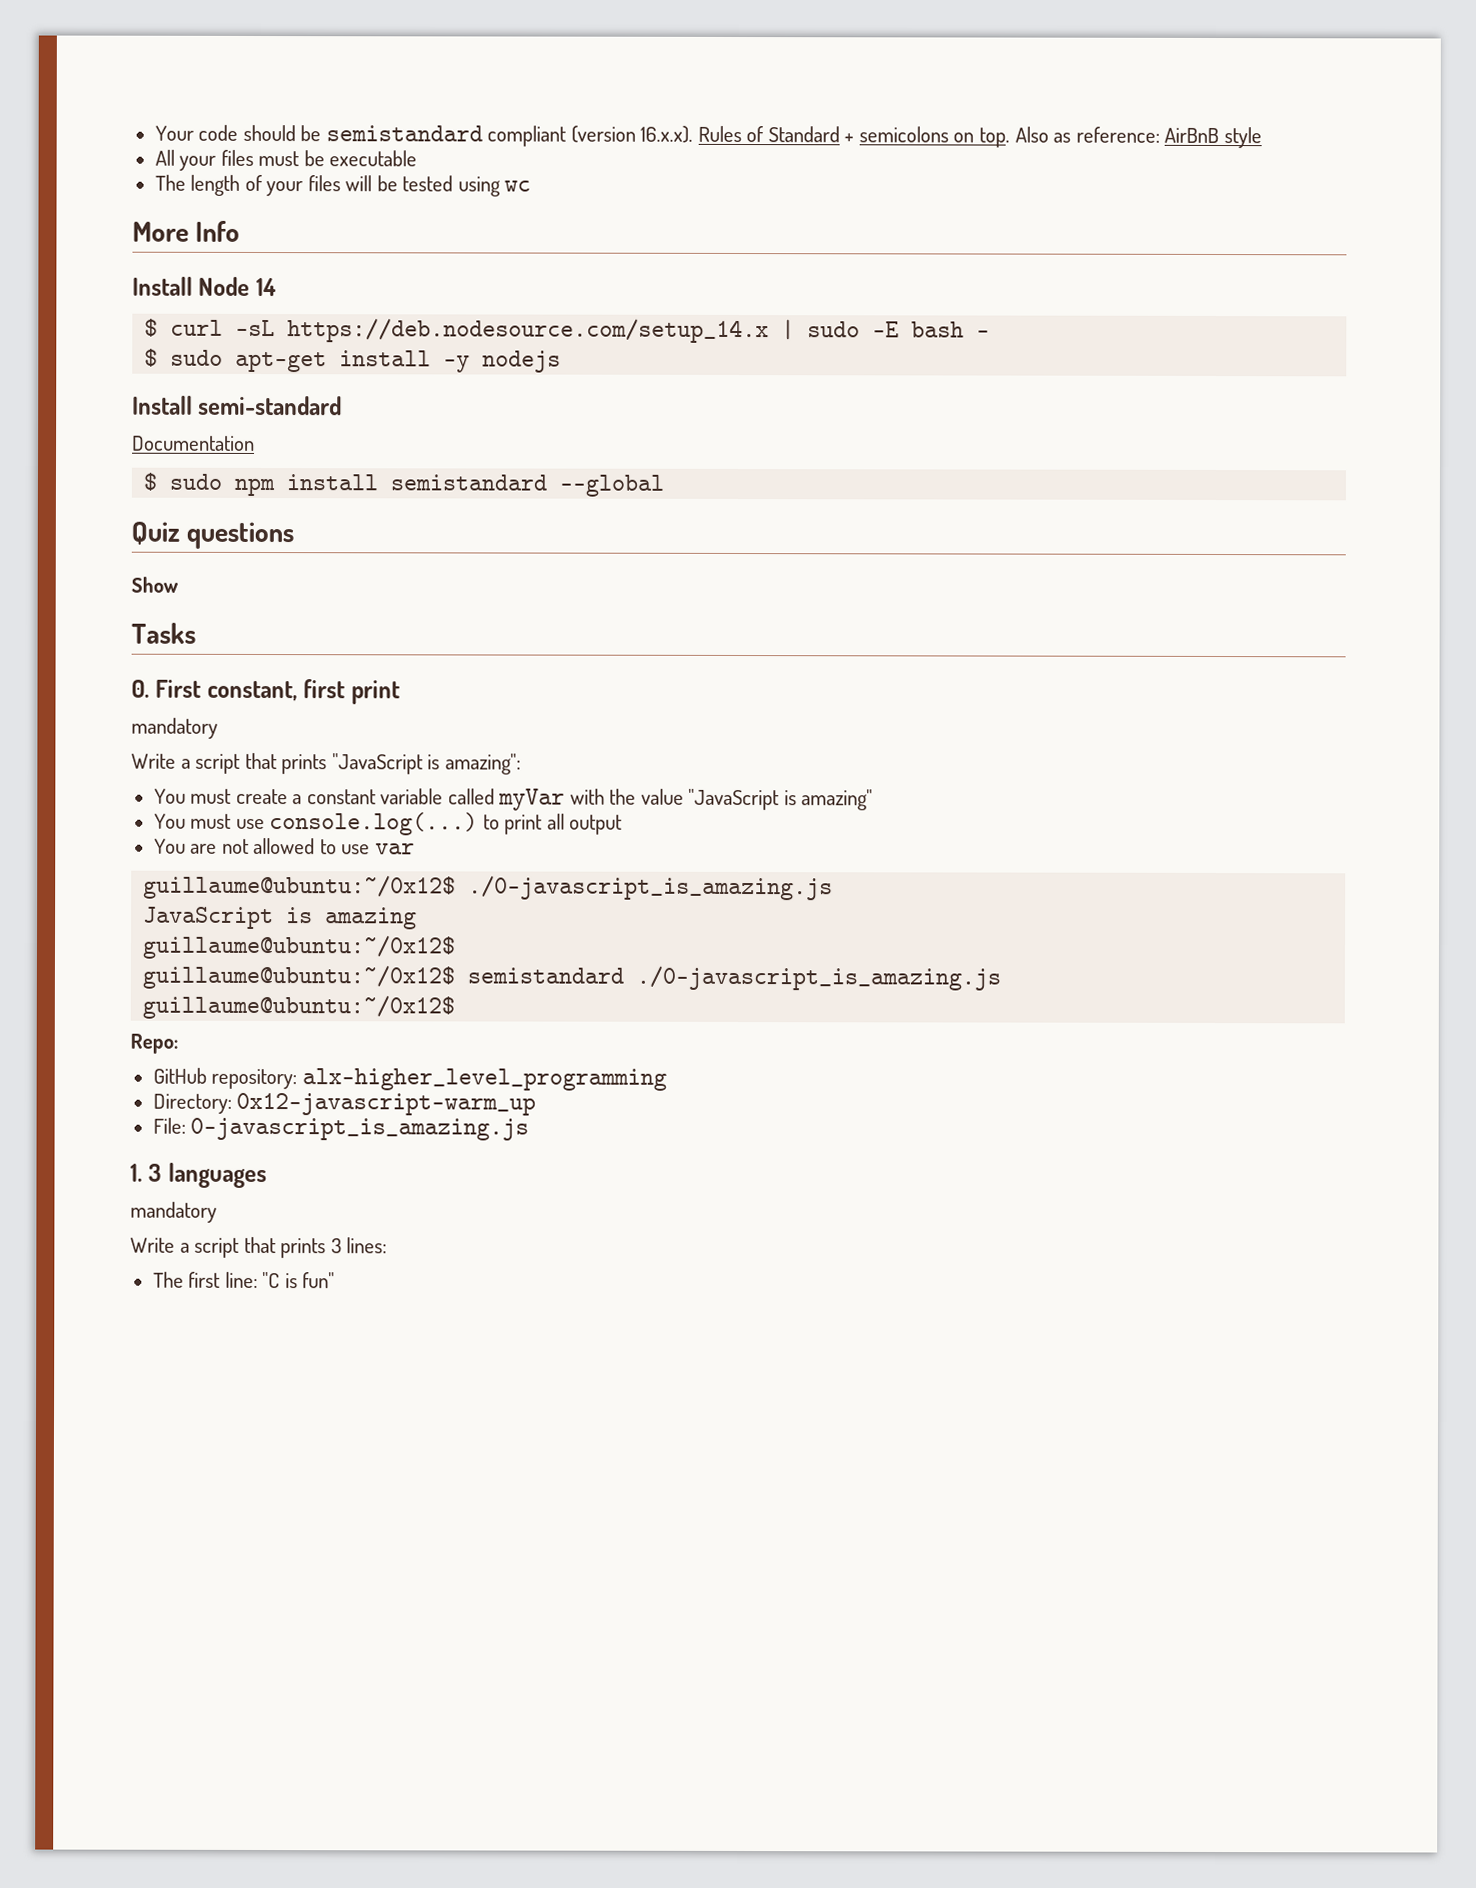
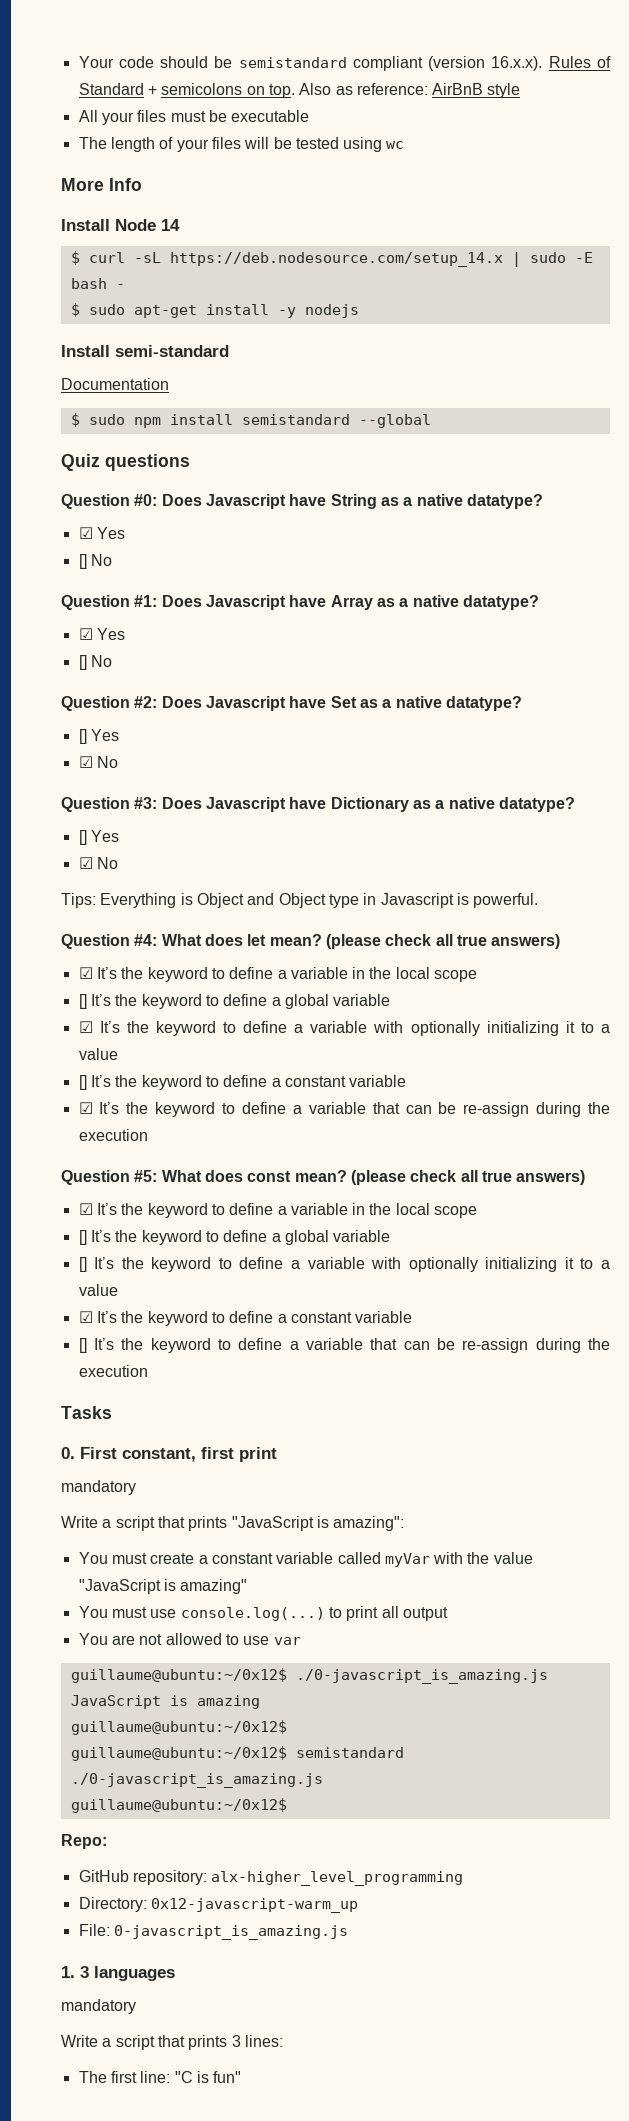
- Show
+ Question #0: Does Javascript have String as a native datatype?
+ ☑ Yes
+ [] No
+ Question #1: Does Javascript have Array as a native datatype?
+ ☑ Yes
+ [] No
+ Question #2: Does Javascript have Set as a native datatype?
+ [] Yes
+ ☑ No
+ Question #3: Does Javascript have Dictionary as a native datatype?
+ [] Yes
+ ☑ No
+ Tips: Everything is Object and Object type in Javascript is powerful.
+ Question #4: What does let mean? (please check all true answers)
+ ☑ It’s the keyword to define a variable in the local scope
+ [] It’s the keyword to define a global variable
+ ☑ It’s the keyword to define a variable with optionally initializing it to a value
+ [] It’s the keyword to define a constant variable
+ ☑ It’s the keyword to define a variable that can be re-assign during the execution
+ Question #5: What does const mean? (please check all true answers)
+ ☑ It’s the keyword to define a variable in the local scope
+ [] It’s the keyword to define a global variable
+ [] It’s the keyword to define a variable with optionally initializing it to a value
+ ☑ It’s the keyword to define a constant variable
+ [] It’s the keyword to define a variable that can be re-assign during the execution

